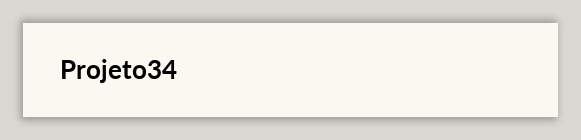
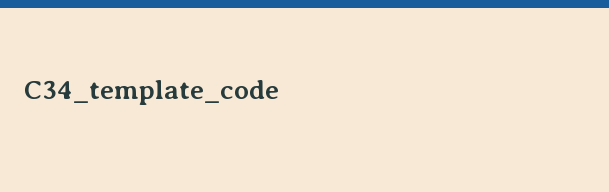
- Projeto34
+ C34_template_code

